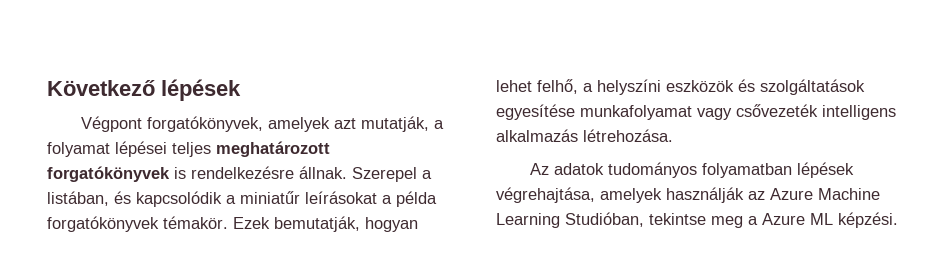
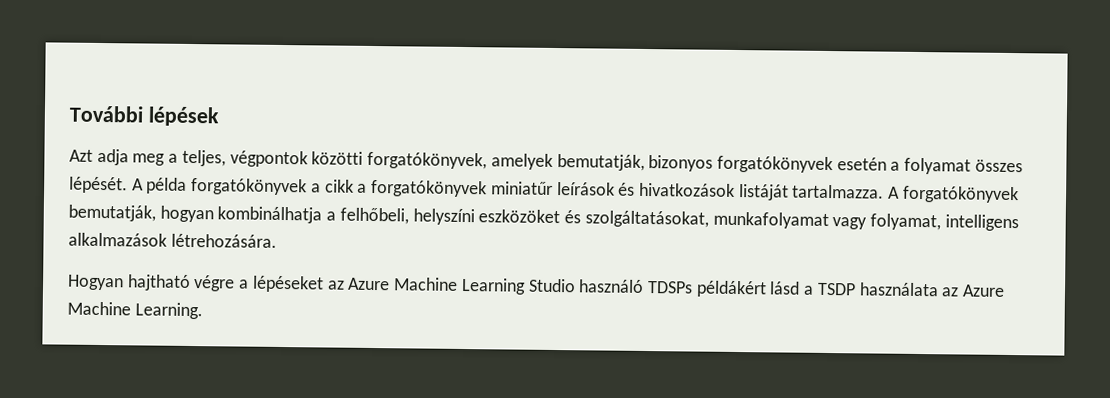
- Következő lépések
+ További lépések
- Végpont forgatókönyvek, amelyek azt mutatják, a folyamat lépései teljes meghatározott forgatókönyvek is rendelkezésre állnak. Szerepel a listában, és kapcsolódik a miniatűr leírásokat a példa forgatókönyvek témakör. Ezek bemutatják, hogyan lehet felhő, a helyszíni eszközök és szolgáltatások egyesítése munkafolyamat vagy csővezeték intelligens alkalmazás létrehozása.
- Az adatok tudományos folyamatban lépések végrehajtása, amelyek használják az Azure Machine Learning Studióban, tekintse meg a Azure ML képzési.
+ Azt adja meg a teljes, végpontok közötti forgatókönyvek, amelyek bemutatják, bizonyos forgatókönyvek esetén a folyamat összes lépését. A példa forgatókönyvek a cikk a forgatókönyvek miniatűr leírások és hivatkozások listáját tartalmazza. A forgatókönyvek bemutatják, hogyan kombinálhatja a felhőbeli, helyszíni eszközöket és szolgáltatásokat, munkafolyamat vagy folyamat, intelligens alkalmazások létrehozására.
+ Hogyan hajtható végre a lépéseket az Azure Machine Learning Studio használó TDSPs példákért lásd a TSDP használata az Azure Machine Learning.

